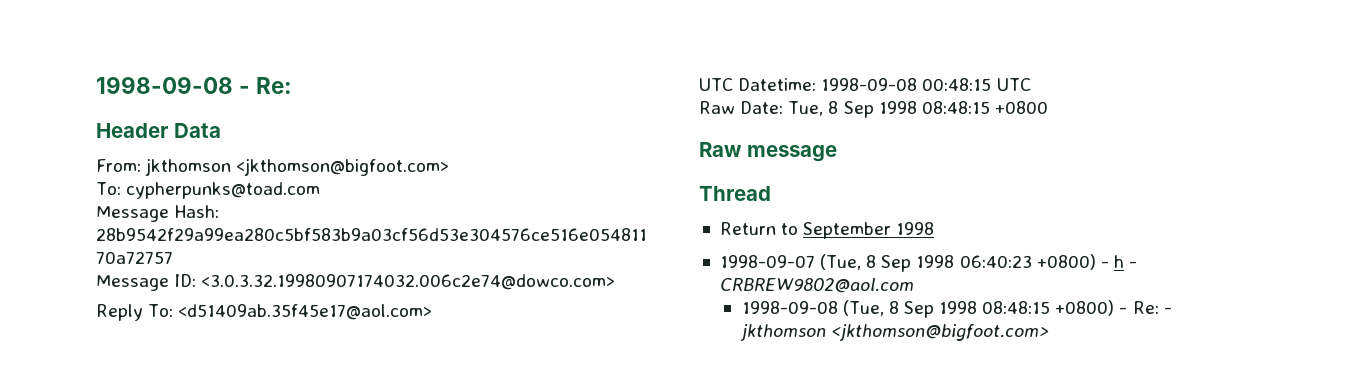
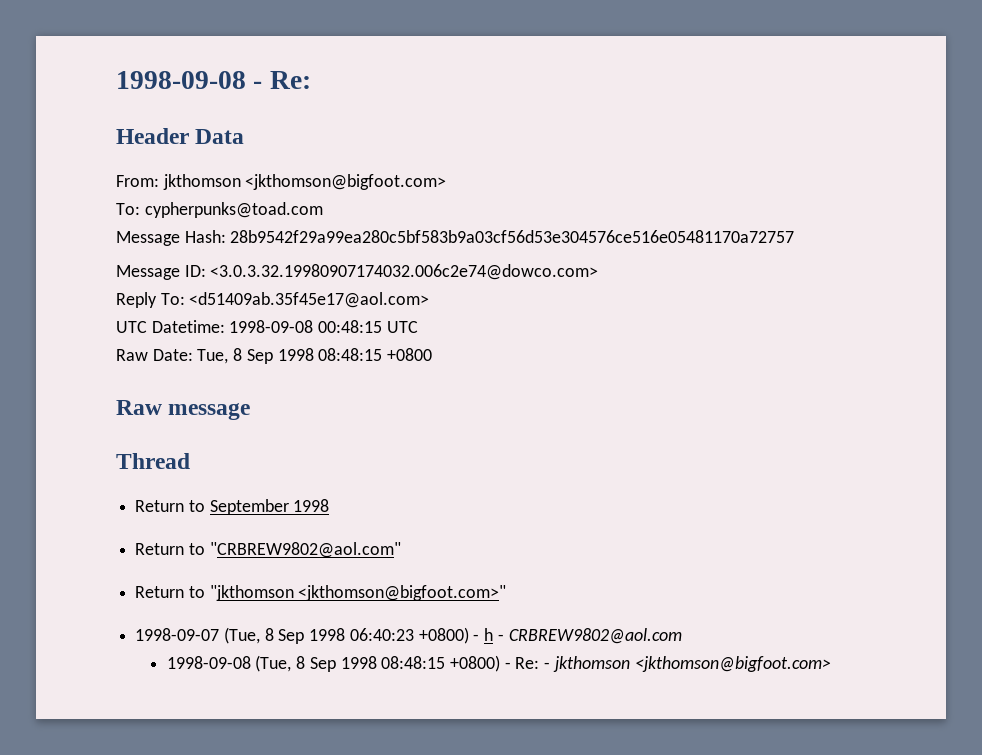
+ Return to "CRBREW9802@aol.com"
+ Return to "jkthomson <jkthomson@bigfoot.com>"

